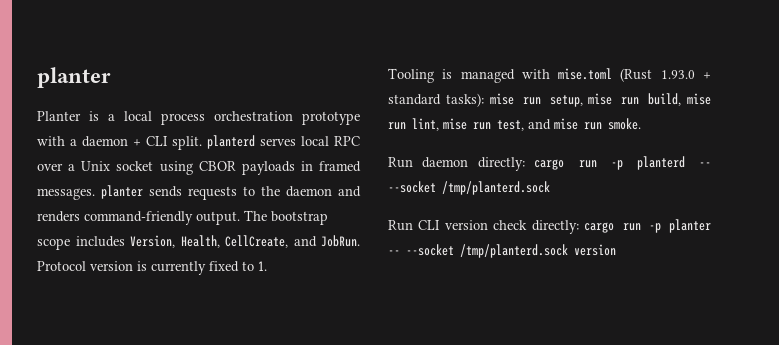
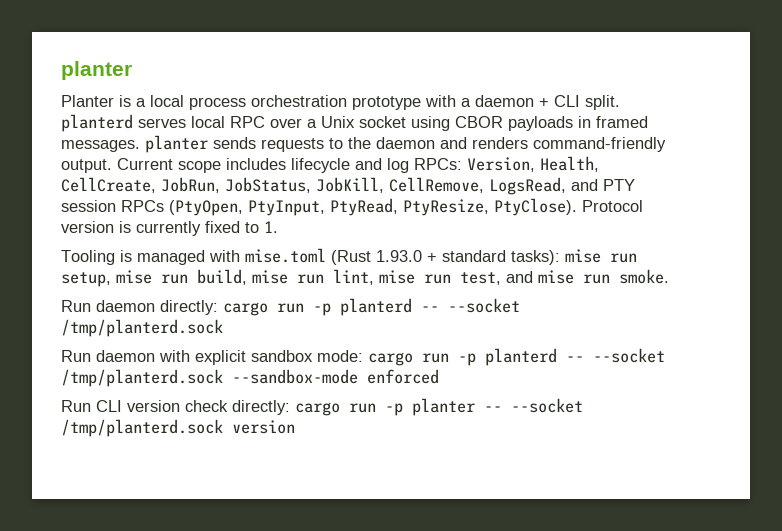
- The bootstrap scope includes Version, Health, CellCreate, and JobRun.
+ Current scope includes lifecycle and log RPCs: Version, Health, CellCreate, JobRun, JobStatus, JobKill, CellRemove, LogsRead, and PTY session RPCs (PtyOpen, PtyInput, PtyRead, PtyResize, PtyClose).
+ Run daemon with explicit sandbox mode: cargo run -p planterd -- --socket /tmp/planterd.sock --sandbox-mode enforced

